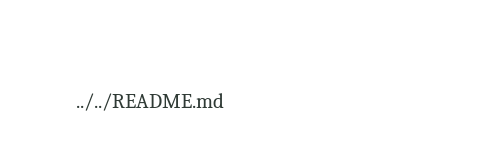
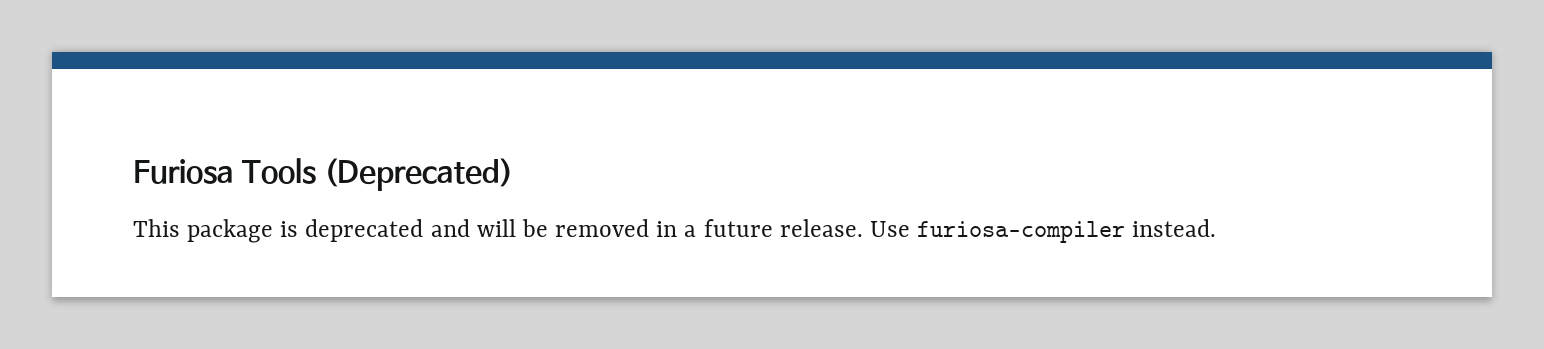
- ../../README.md
+ Furiosa Tools (Deprecated)
+ This package is deprecated and will be removed in a future release. Use furiosa-compiler instead.

